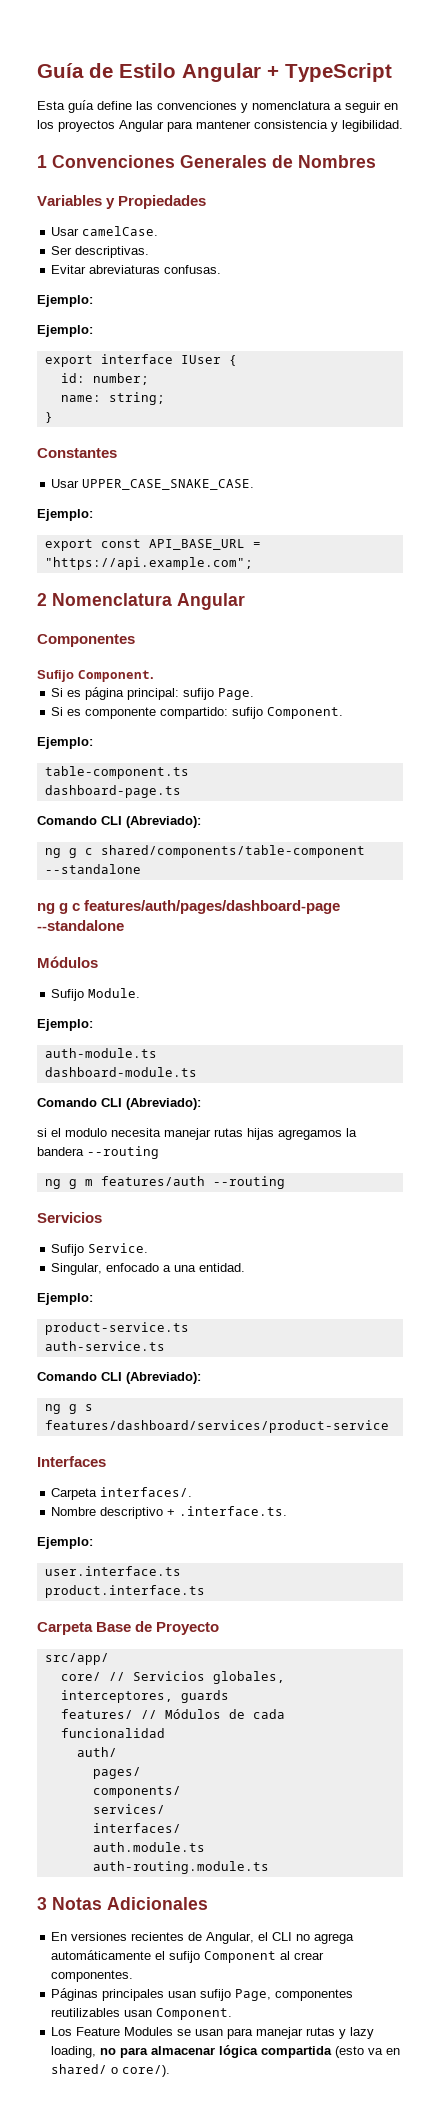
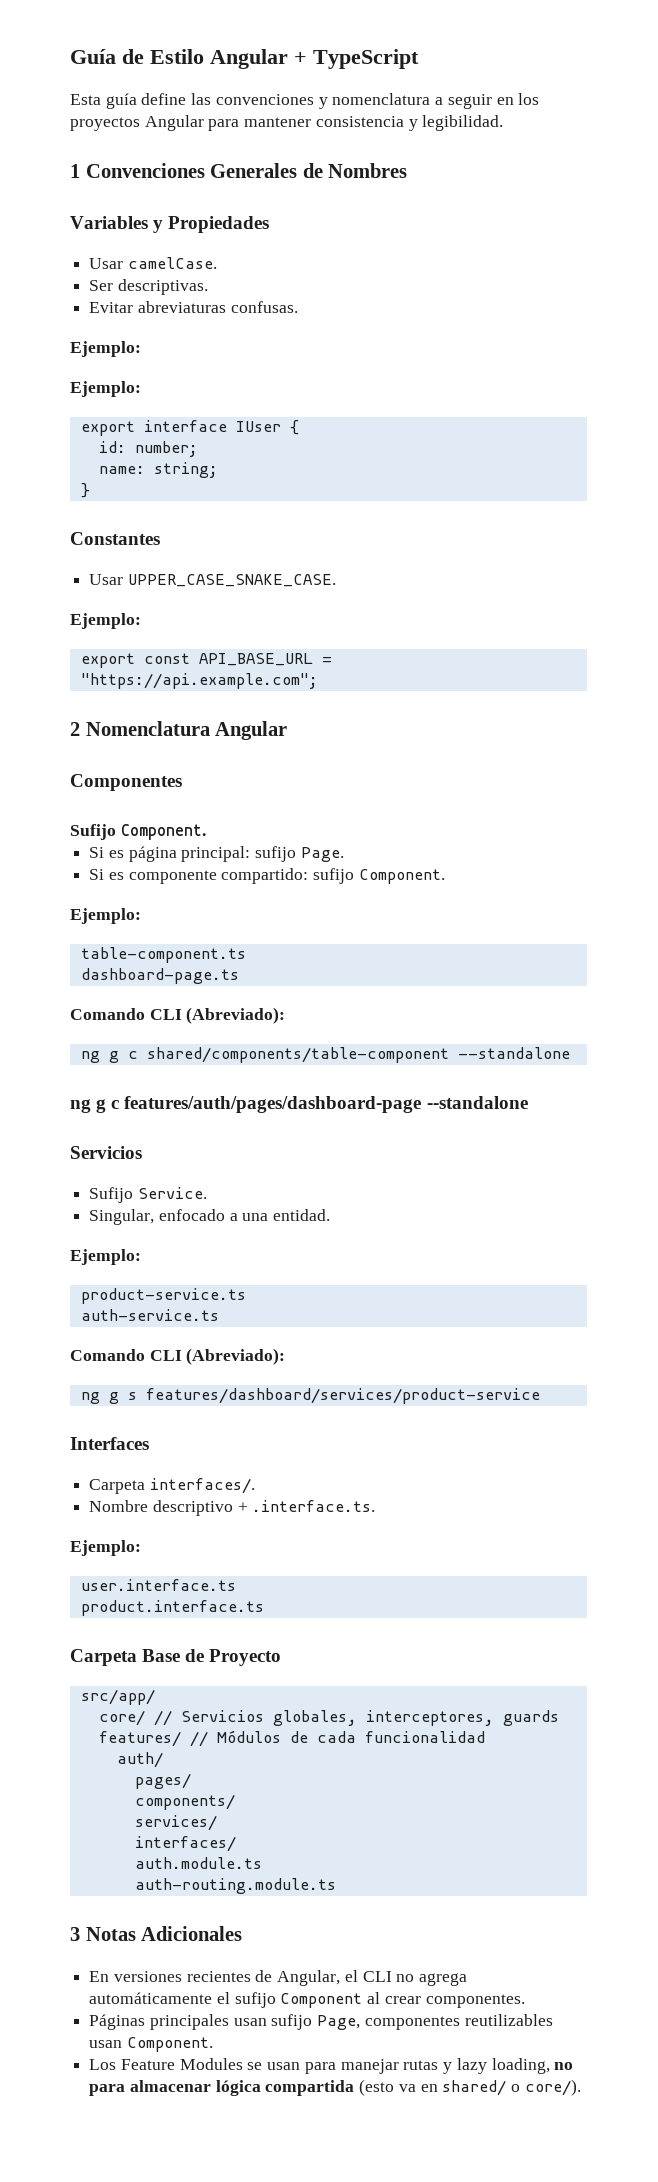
  ng g c features/auth/pages/dashboard-page --standalone
- Módulos
- Sufijo Module.
- Ejemplo:
- auth-module.ts
- dashboard-module.ts
- Comando CLI (Abreviado):
- si el modulo necesita manejar rutas hijas agregamos la bandera --routing
- ng g m features/auth --routing

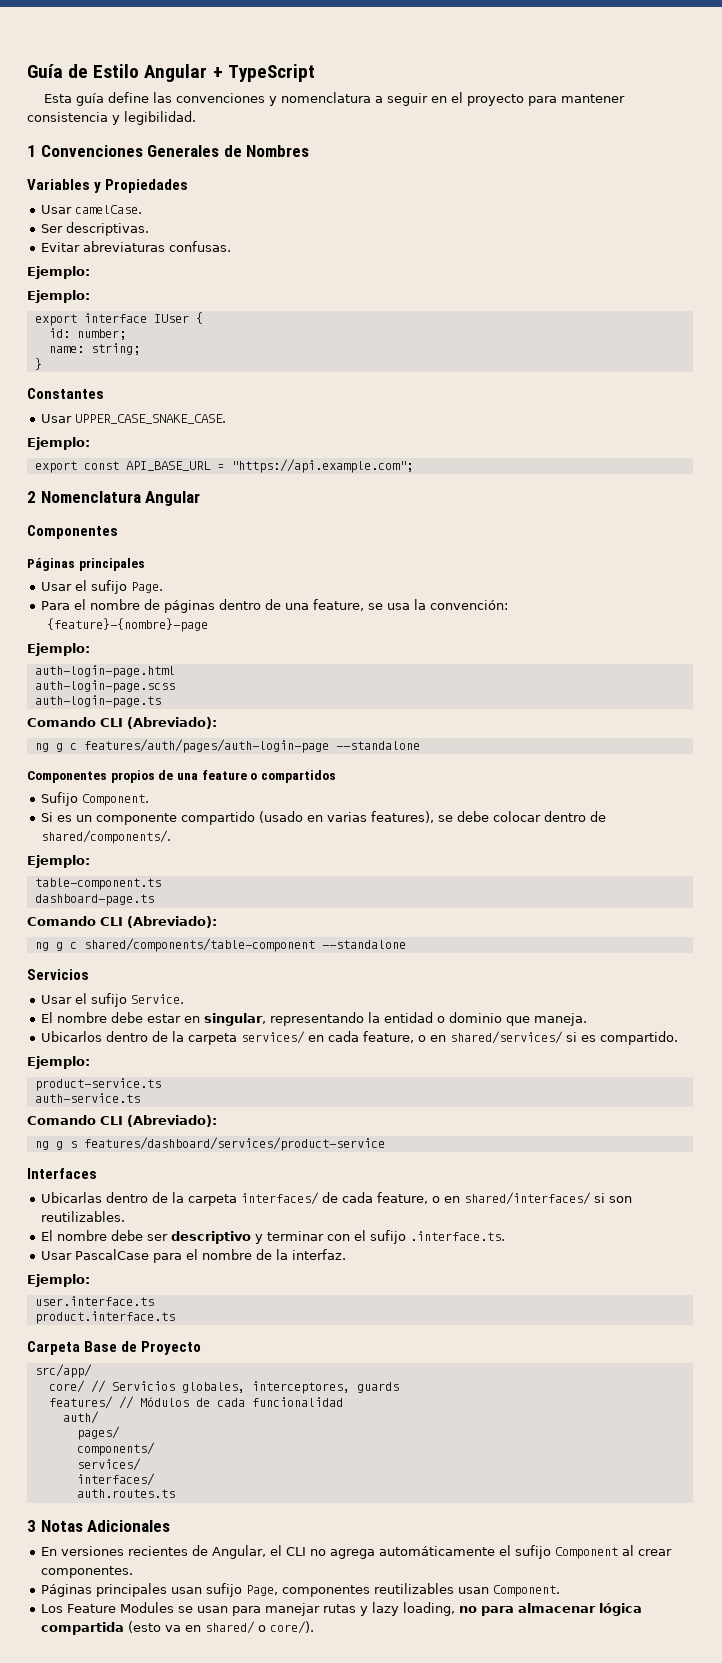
- Esta guía define las convenciones y nomenclatura a seguir en los proyectos Angular para mantener consistencia y legibilidad.
+ Esta guía define las convenciones y nomenclatura a seguir en el proyecto para mantener consistencia y legibilidad.
  2 Nomenclatura Angular
  Componentes
+ Páginas principales
+ Usar el sufijo Page.
+ Para el nombre de páginas dentro de una feature, se usa la convención:
+ {feature}-{nombre}-page
+ Ejemplo:
+ auth-login-page.html
+ auth-login-page.scss
+ auth-login-page.ts
+ Comando CLI (Abreviado):
+ ng g c features/auth/pages/auth-login-page --standalone
+ Componentes propios de una feature o compartidos
  Sufijo Component.
- Si es página principal: sufijo Page.
- Si es componente compartido: sufijo Component.
+ Si es un componente compartido (usado en varias features), se debe colocar dentro de shared/components/.
  ng g c shared/components/table-component --standalone
- ng g c features/auth/pages/dashboard-page --standalone
  Servicios
- Sufijo Service.
- Singular, enfocado a una entidad.
+ Usar el sufijo Service.
+ El nombre debe estar en singular, representando la entidad o dominio que maneja.
+ Ubicarlos dentro de la carpeta services/ en cada feature, o en shared/services/ si es compartido.
- Carpeta interfaces/.
- Nombre descriptivo + .interface.ts.
+ Ubicarlas dentro de la carpeta interfaces/ de cada feature, o en shared/interfaces/ si son reutilizables.
+ El nombre debe ser descriptivo y terminar con el sufijo .interface.ts.
+ Usar PascalCase para el nombre de la interfaz.
- auth.module.ts
- auth-routing.module.ts
+ auth.routes.ts

